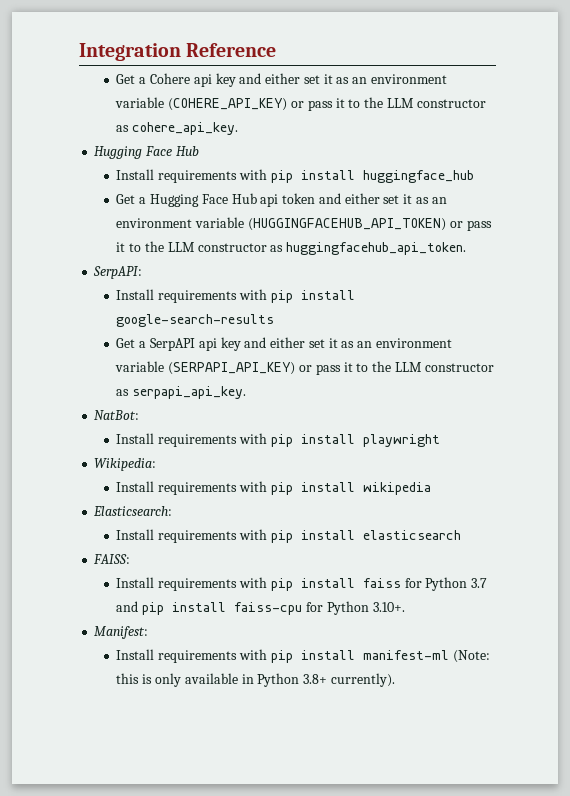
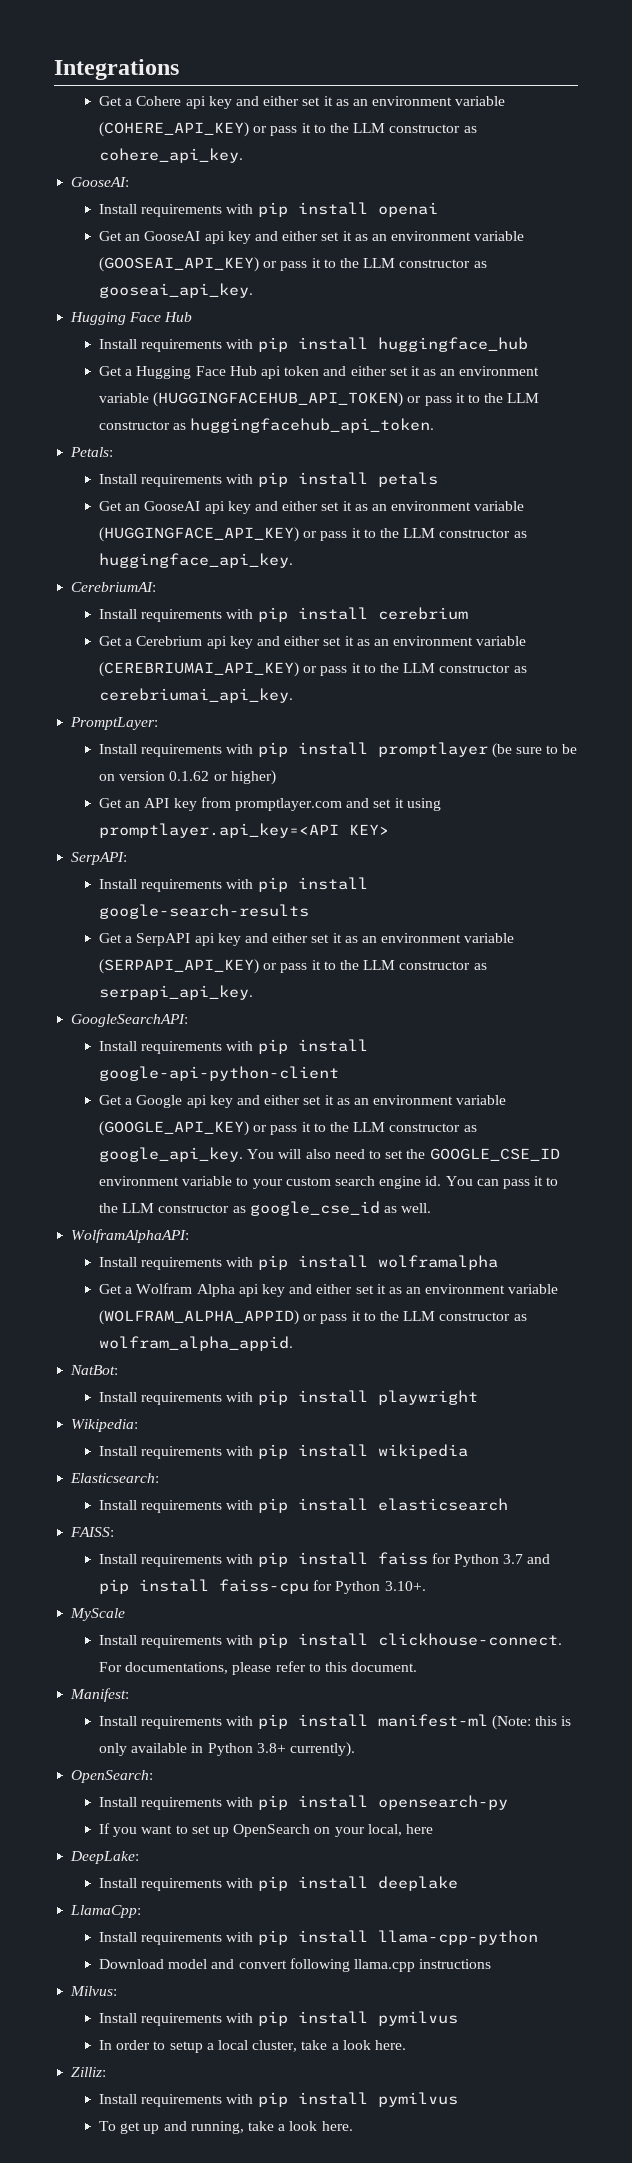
- Integration Reference
+ Integrations
+ GooseAI:
+ Install requirements with pip install openai
+ Get an GooseAI api key and either set it as an environment variable (GOOSEAI_API_KEY) or pass it to the LLM constructor as gooseai_api_key.
+ Petals:
+ Install requirements with pip install petals
+ Get an GooseAI api key and either set it as an environment variable (HUGGINGFACE_API_KEY) or pass it to the LLM constructor as huggingface_api_key.
+ CerebriumAI:
+ Install requirements with pip install cerebrium
+ Get a Cerebrium api key and either set it as an environment variable (CEREBRIUMAI_API_KEY) or pass it to the LLM constructor as cerebriumai_api_key.
+ PromptLayer:
+ Install requirements with pip install promptlayer (be sure to be on version 0.1.62 or higher)
+ Get an API key from promptlayer.com and set it using promptlayer.api_key=<API KEY>
+ GoogleSearchAPI:
+ Install requirements with pip install google-api-python-client
+ Get a Google api key and either set it as an environment variable (GOOGLE_API_KEY) or pass it to the LLM constructor as google_api_key. You will also need to set the GOOGLE_CSE_ID environment variable to your custom search engine id. You can pass it to the LLM constructor as google_cse_id as well.
+ WolframAlphaAPI:
+ Install requirements with pip install wolframalpha
+ Get a Wolfram Alpha api key and either set it as an environment variable (WOLFRAM_ALPHA_APPID) or pass it to the LLM constructor as wolfram_alpha_appid.
+ MyScale
+ Install requirements with pip install clickhouse-connect. For documentations, please refer to this document.
+ OpenSearch:
+ Install requirements with pip install opensearch-py
+ If you want to set up OpenSearch on your local, here
+ DeepLake:
+ Install requirements with pip install deeplake
+ LlamaCpp:
+ Install requirements with pip install llama-cpp-python
+ Download model and convert following llama.cpp instructions
+ Milvus:
+ Install requirements with pip install pymilvus
+ In order to setup a local cluster, take a look here.
+ Zilliz:
+ Install requirements with pip install pymilvus
+ To get up and running, take a look here.

